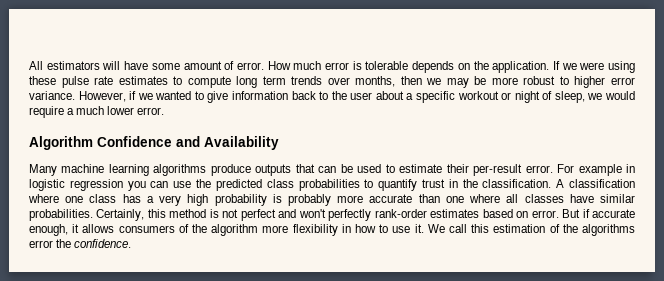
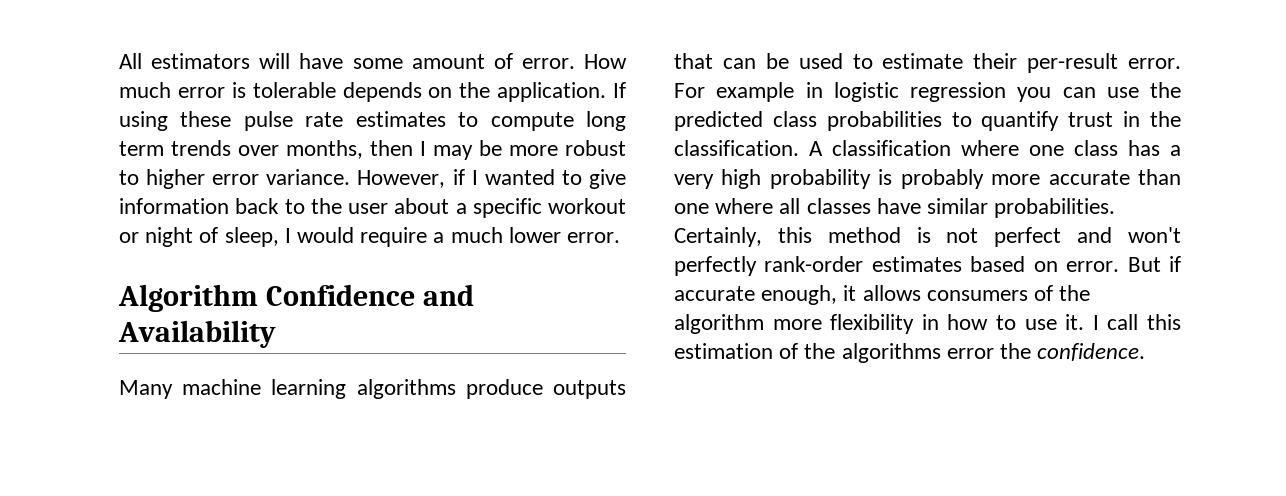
- If we were using these pulse rate estimates to compute long term trends over months, then we may be more robust to higher error variance.
+ If using these pulse rate estimates to compute long term trends over months, then I may be more robust to higher error variance.
- However, if we wanted to give information back to the user about a specific workout or night of sleep, we would require a much lower error.
+ However, if I wanted to give information back to the user about a specific workout or night of sleep, I would require a much lower error.
- We call this estimation of the algorithms error the confidence.
+ I call this estimation of the algorithms error the confidence.

